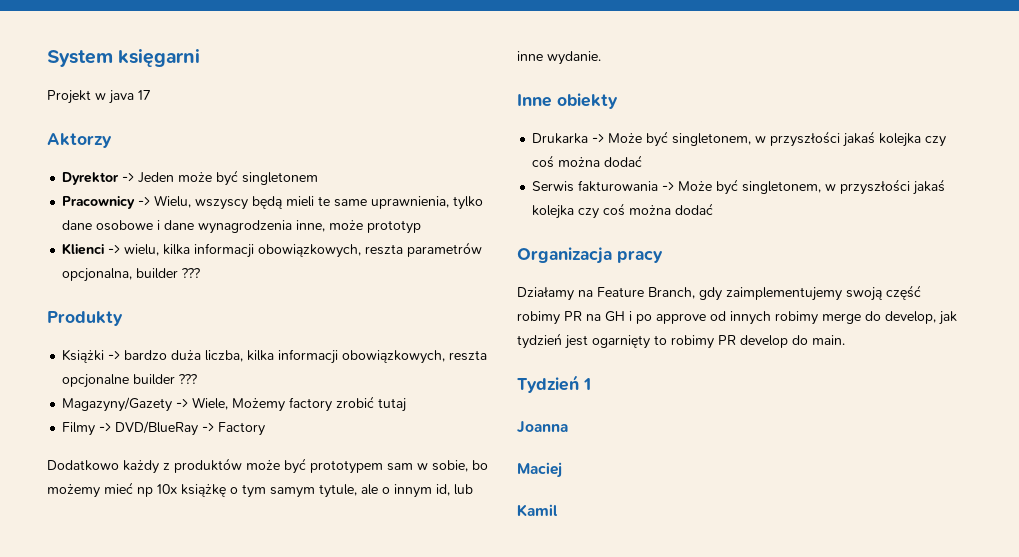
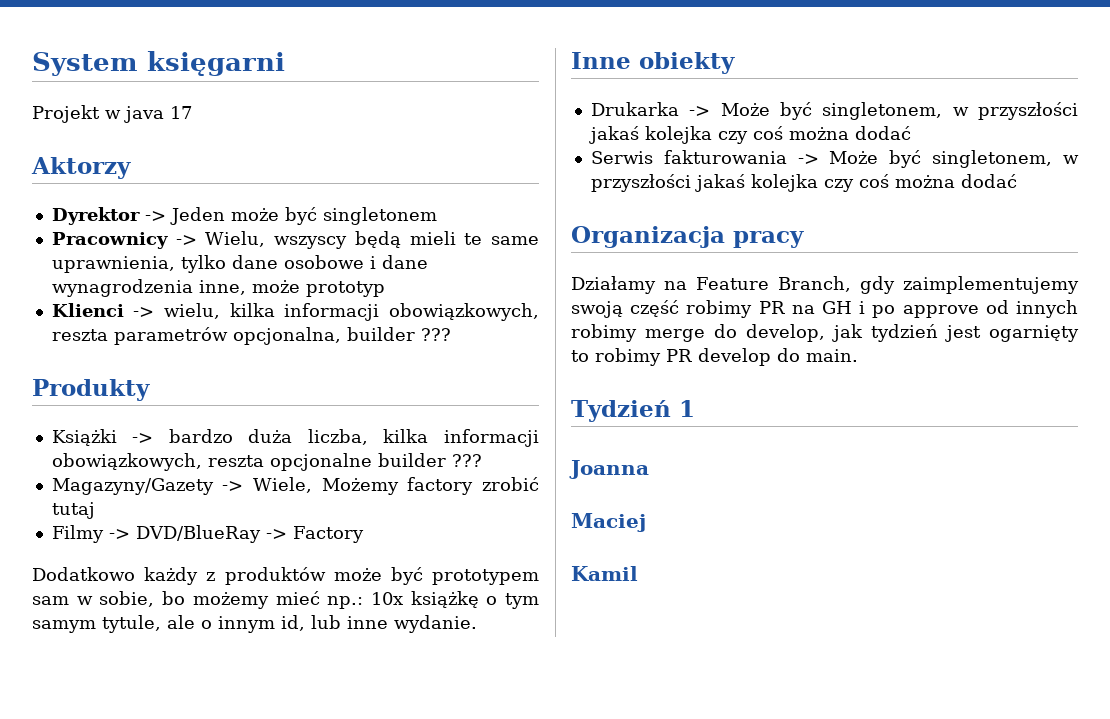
- Dodatkowo każdy z produktów może być prototypem sam w sobie, bo możemy mieć np 10x książkę o tym samym tytule, ale o innym id, lub inne wydanie.
+ Dodatkowo każdy z produktów może być prototypem sam w sobie, bo możemy mieć np.: 10x książkę o tym samym tytule, ale o innym id, lub inne wydanie.

